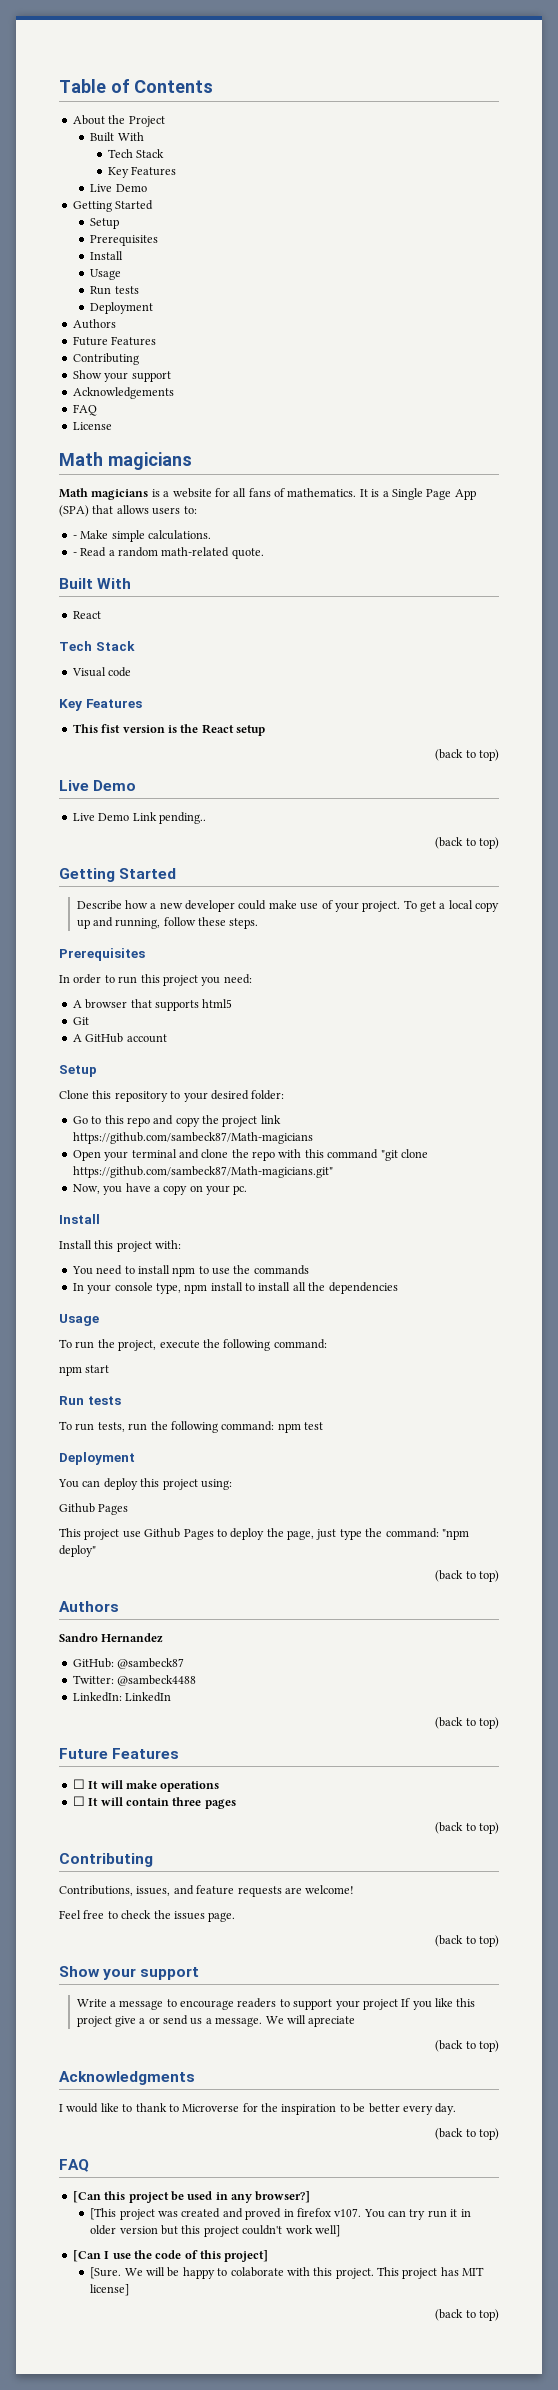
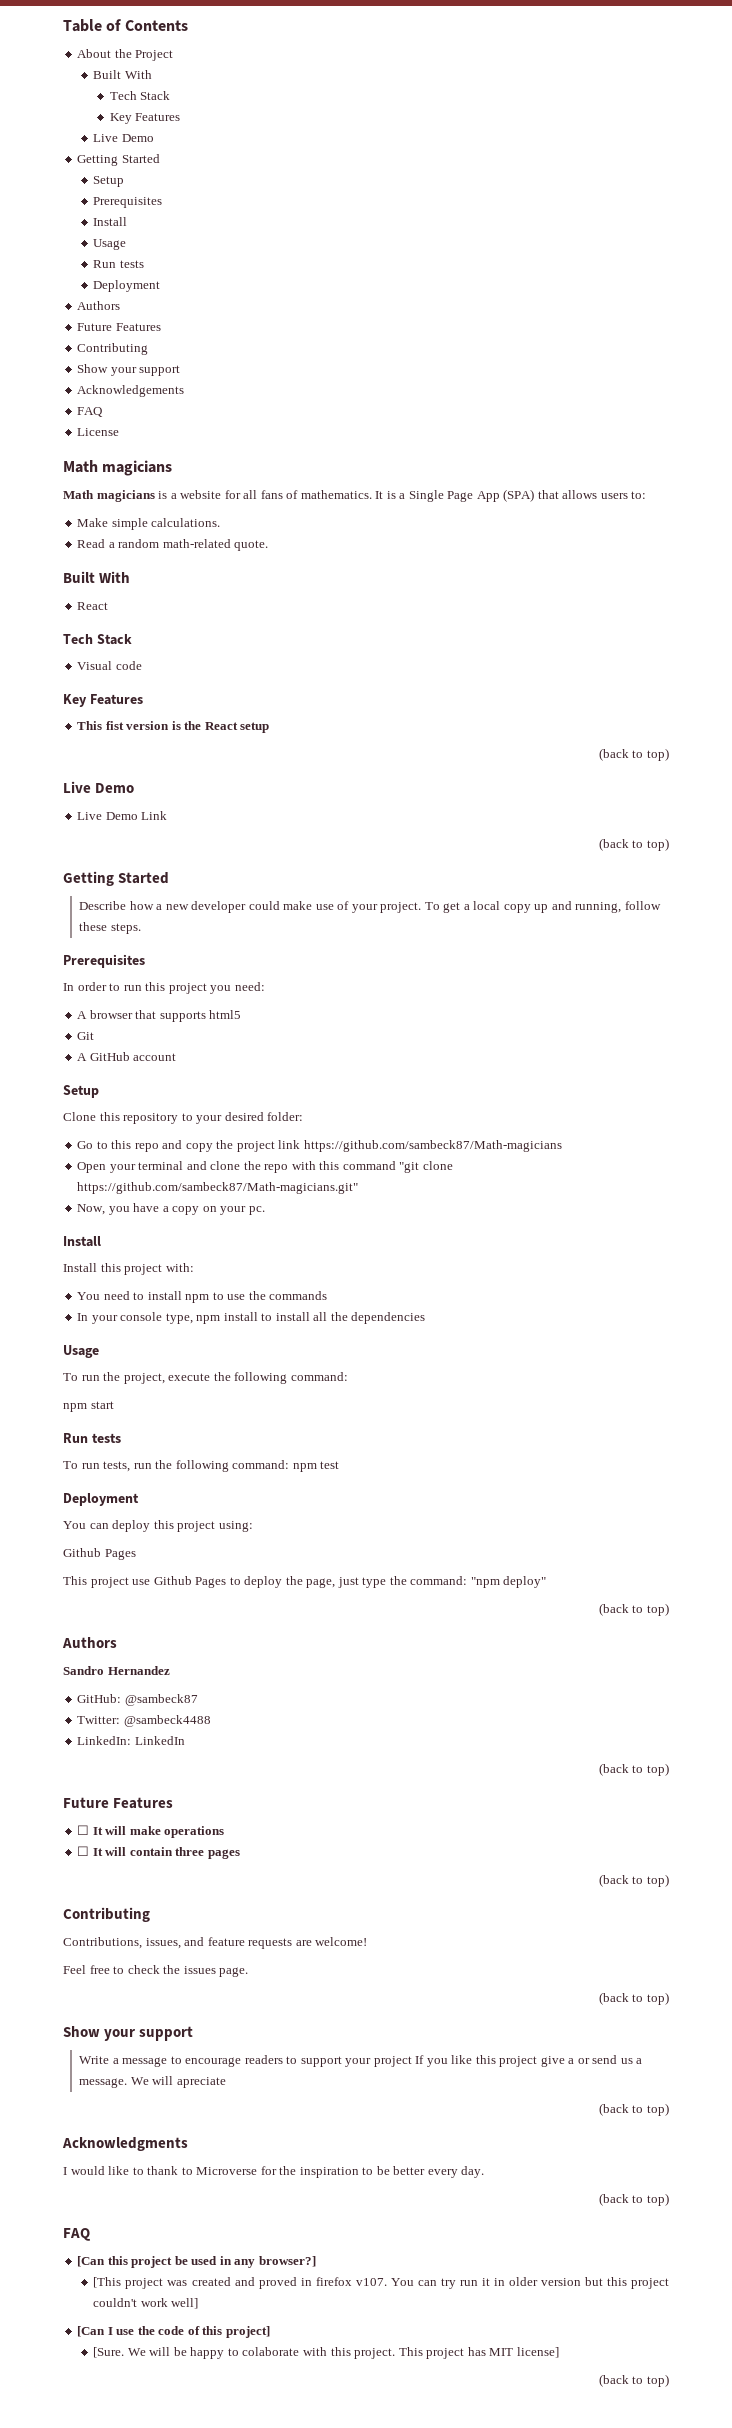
- - Make simple calculations.
+ Make simple calculations.
- - Read a random math-related quote.
+ Read a random math-related quote.
- Live Demo Link pending..
+ Live Demo Link

